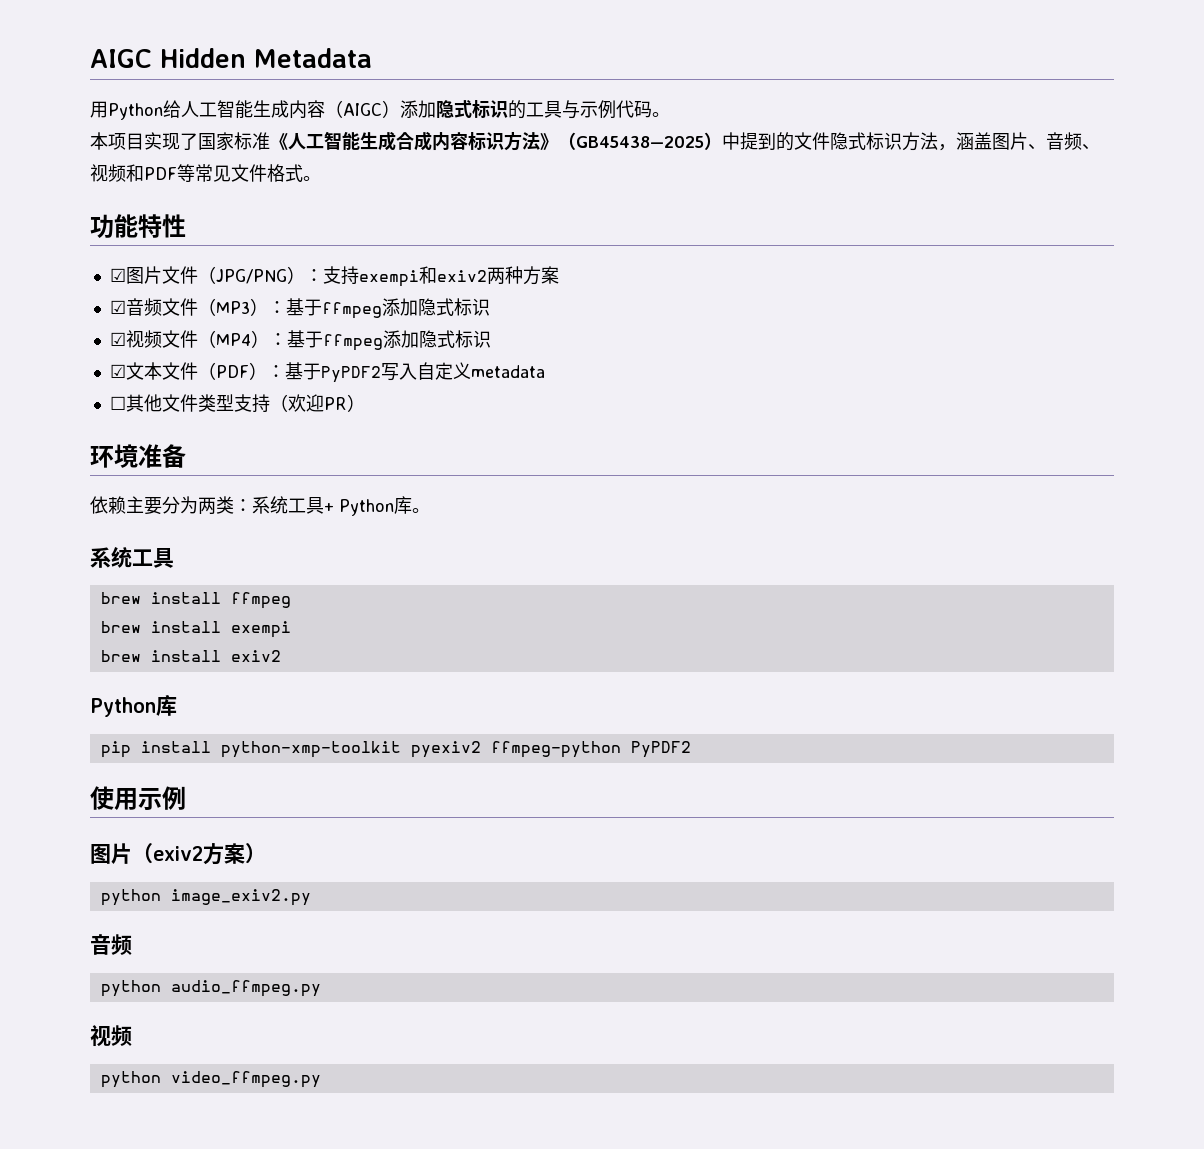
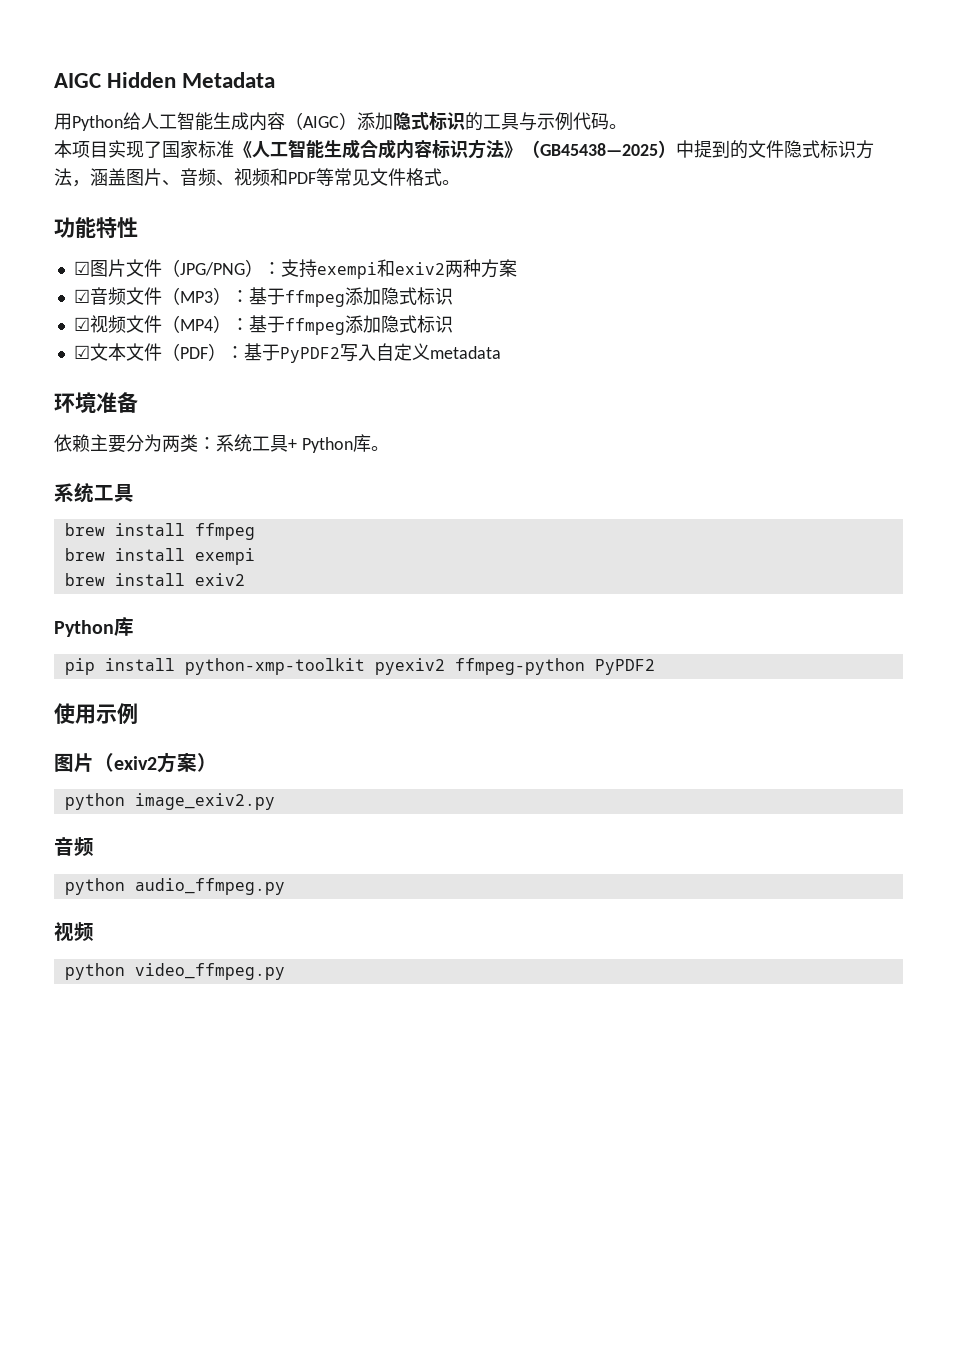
- ☐其他文件类型支持（欢迎PR）

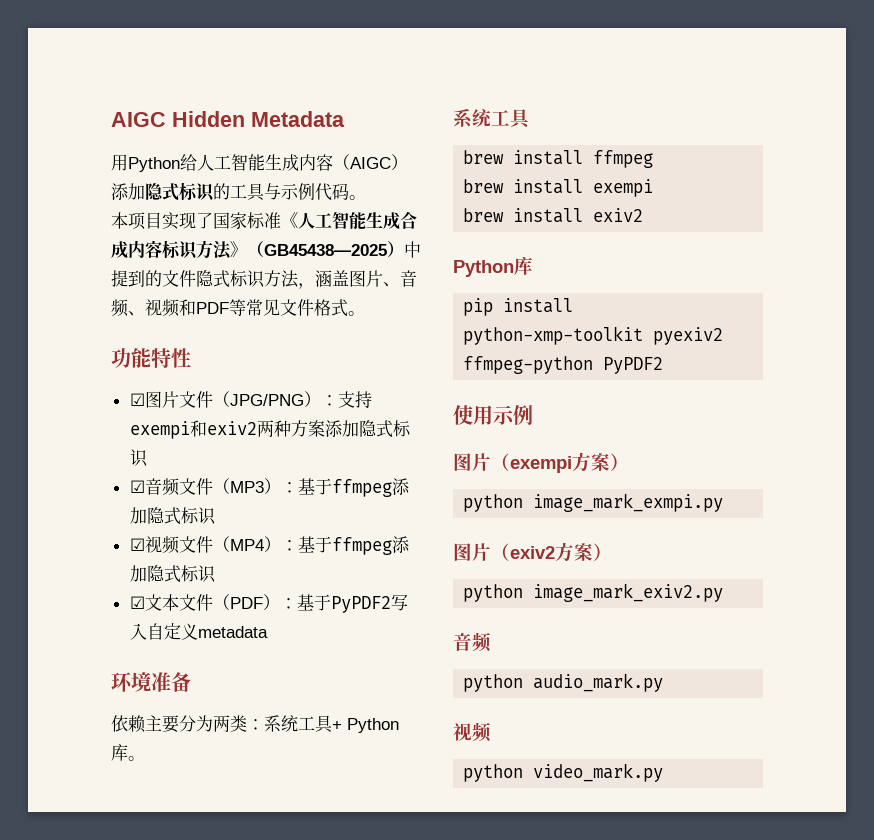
- ☑图片文件（JPG/PNG）：支持exempi和exiv2两种方案
+ ☑图片文件（JPG/PNG）：支持exempi和exiv2两种方案添加隐式标识
+ 图片（exempi方案）
+ python image_mark_exmpi.py
- python image_exiv2.py
+ python image_mark_exiv2.py
- python audio_ffmpeg.py
+ python audio_mark.py
- python video_ffmpeg.py
+ python video_mark.py

